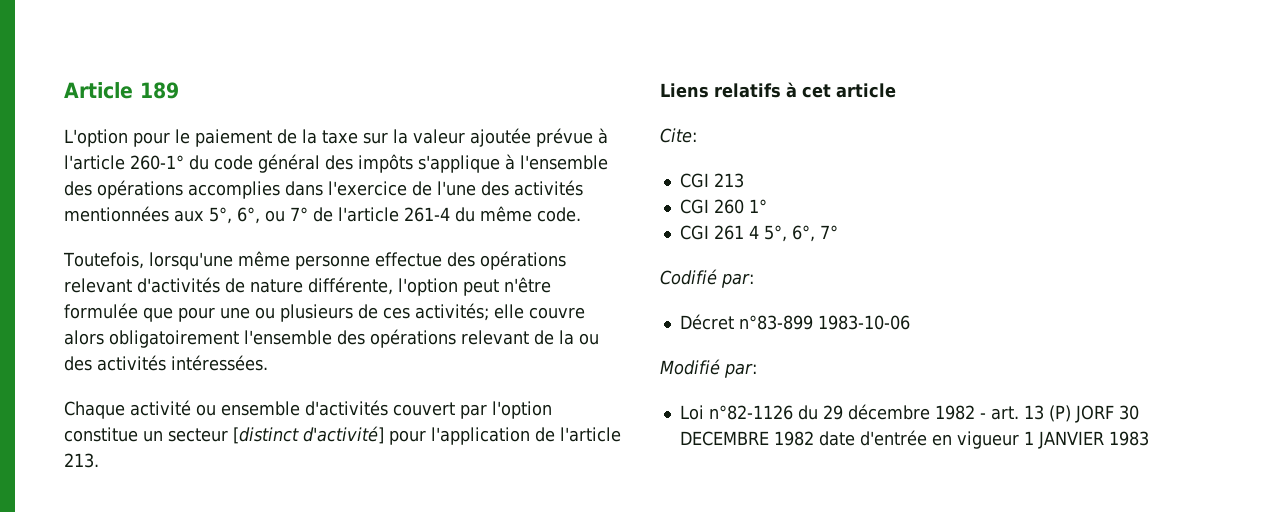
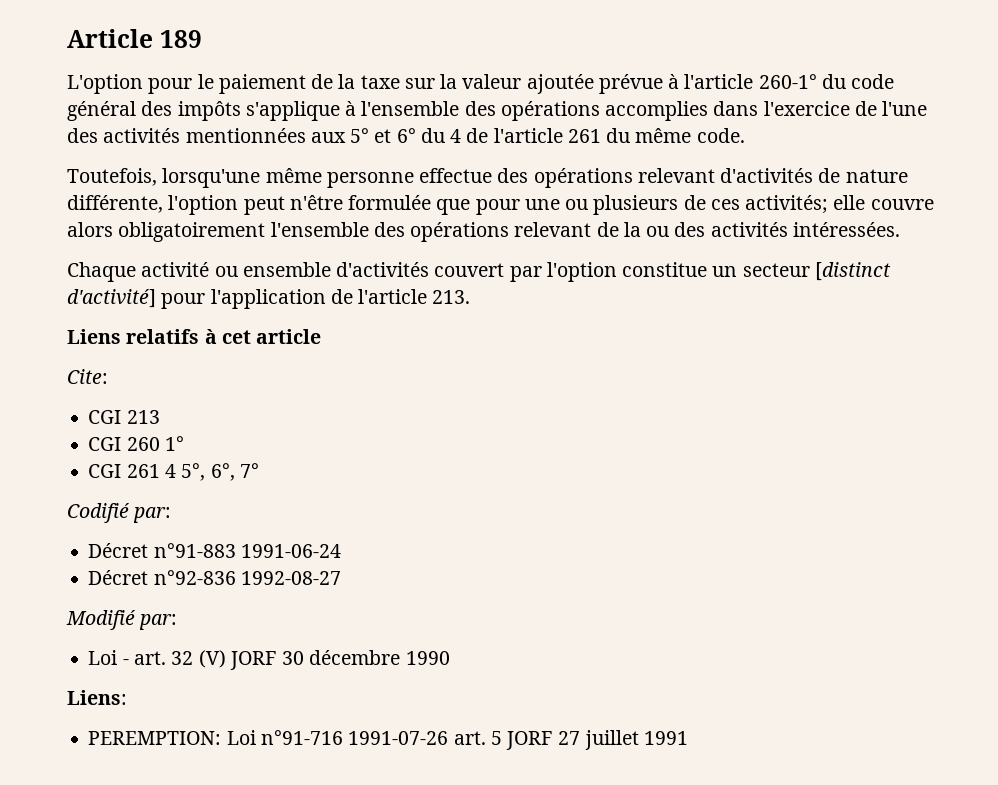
- L'option pour le paiement de la taxe sur la valeur ajoutée prévue à l'article 260-1° du code général des impôts s'applique à l'ensemble des opérations accomplies dans l'exercice de l'une des activités mentionnées aux 5°, 6°, ou 7° de l'article 261-4 du même code.
+ L'option pour le paiement de la taxe sur la valeur ajoutée prévue à l'article 260-1° du code général des impôts s'applique à l'ensemble des opérations accomplies dans l'exercice de l'une des activités mentionnées aux 5° et 6° du 4 de l'article 261 du même code.
- Décret n°83-899 1983-10-06
+ Décret n°91-883 1991-06-24
+ Décret n°92-836 1992-08-27
  Modifié par:
- Loi n°82-1126 du 29 décembre 1982 - art. 13 (P) JORF 30 DECEMBRE 1982 date d'entrée en vigueur 1 JANVIER 1983
+ Loi - art. 32 (V) JORF 30 décembre 1990
+ Liens:
+ PEREMPTION: Loi n°91-716 1991-07-26 art. 5 JORF 27 juillet 1991

